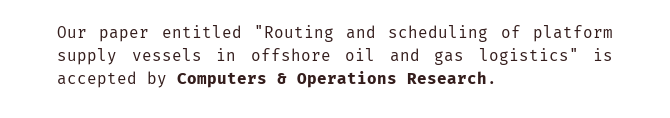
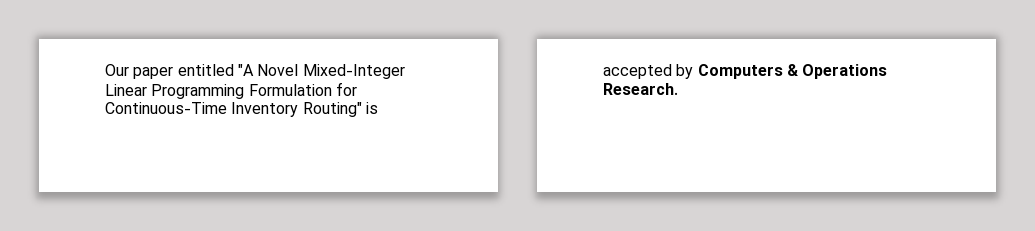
- Our paper entitled "Routing and scheduling of platform supply vessels in offshore oil and gas logistics" is accepted by Computers & Operations Research.
+ Our paper entitled "A Novel Mixed-Integer Linear Programming Formulation for Continuous-Time Inventory Routing" is accepted by Computers & Operations Research.

